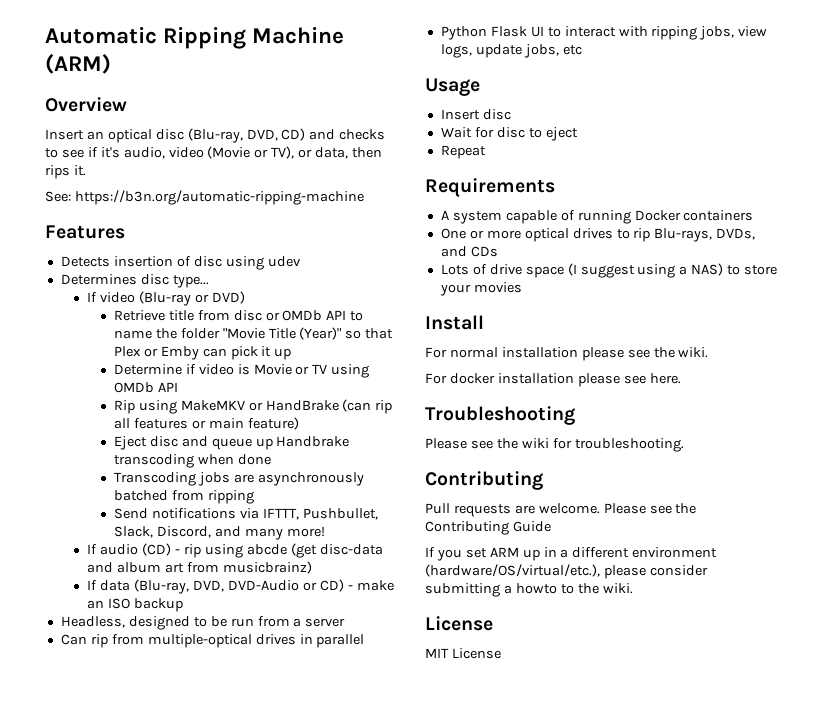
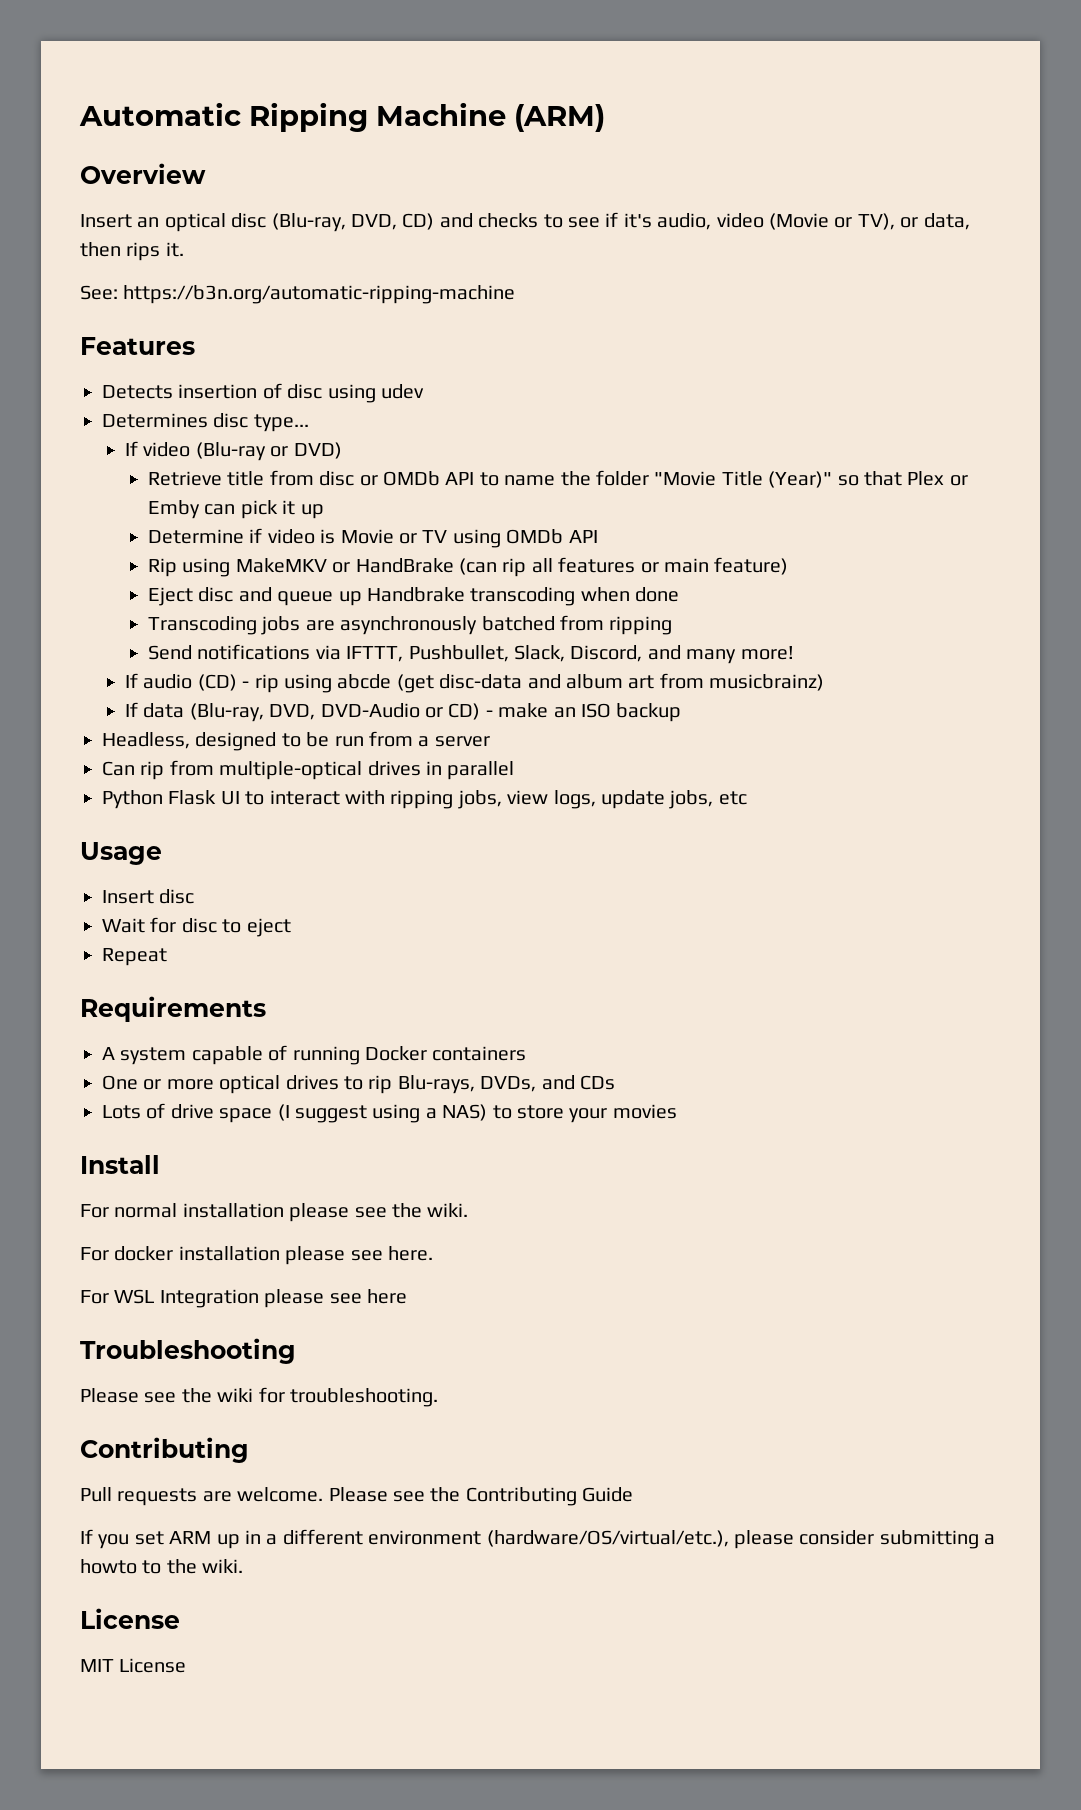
+ For WSL Integration please see here

